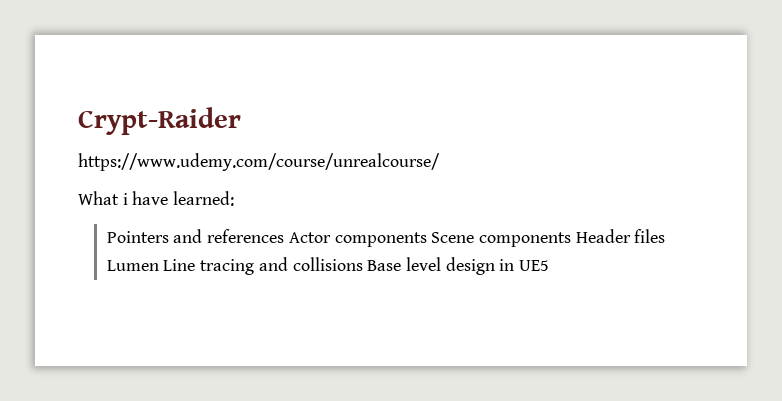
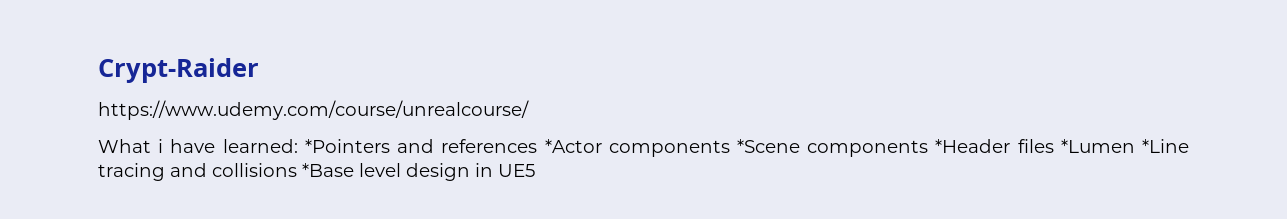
- What i have learned:
- Pointers and references Actor components Scene components Header files Lumen Line tracing and collisions Base level design in UE5
+ What i have learned: *Pointers and references *Actor components *Scene components *Header files *Lumen *Line tracing and collisions *Base level design in UE5

